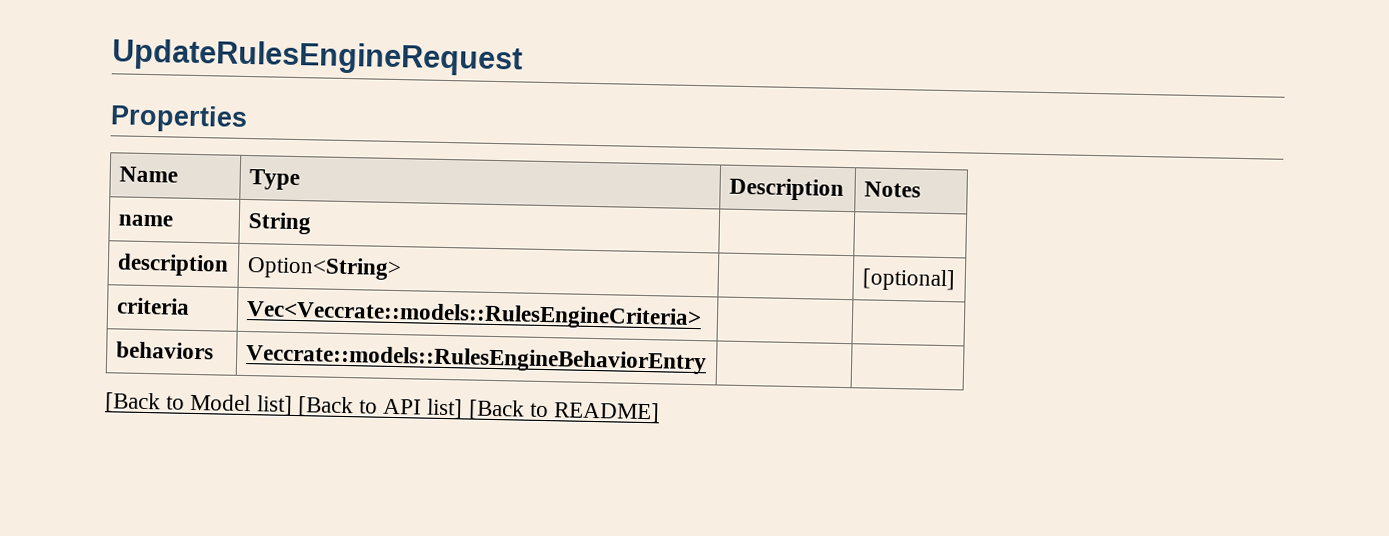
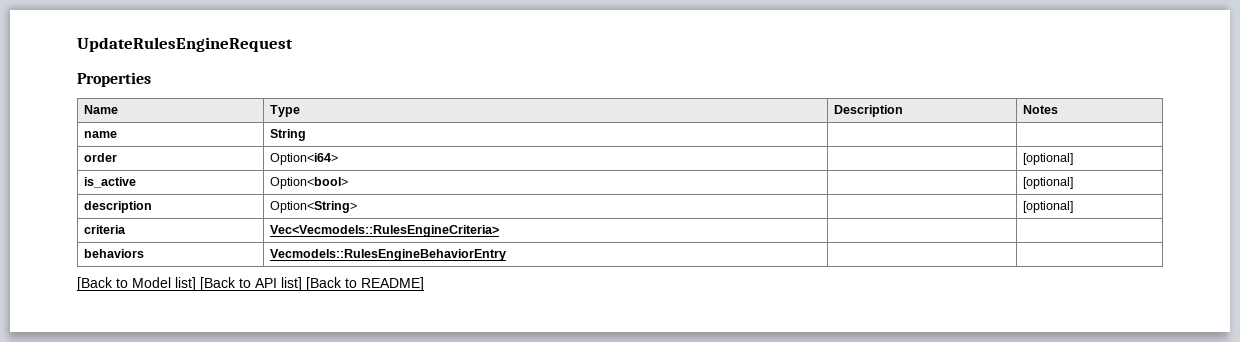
+ order | Option<i64> | | [optional]
+ is_active | Option<bool> | | [optional]
- criteria | Vec<Veccrate::models::RulesEngineCriteria> | |
+ criteria | Vec<Vecmodels::RulesEngineCriteria> | |
- behaviors | Veccrate::models::RulesEngineBehaviorEntry | |
+ behaviors | Vecmodels::RulesEngineBehaviorEntry | |

